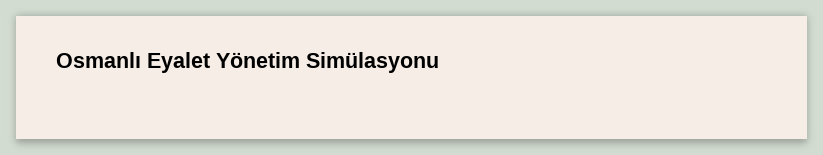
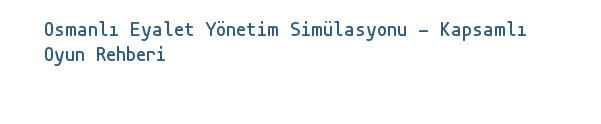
- Osmanlı Eyalet Yönetim Simülasyonu
+ Osmanlı Eyalet Yönetim Simülasyonu - Kapsamlı Oyun Rehberi

